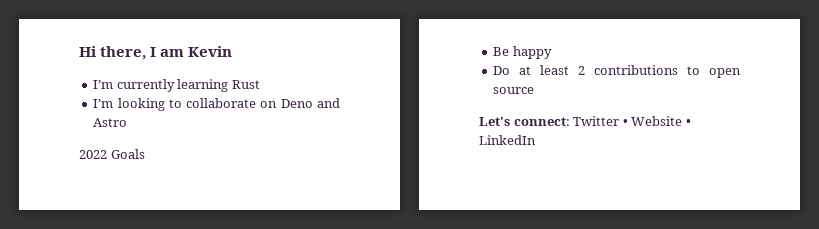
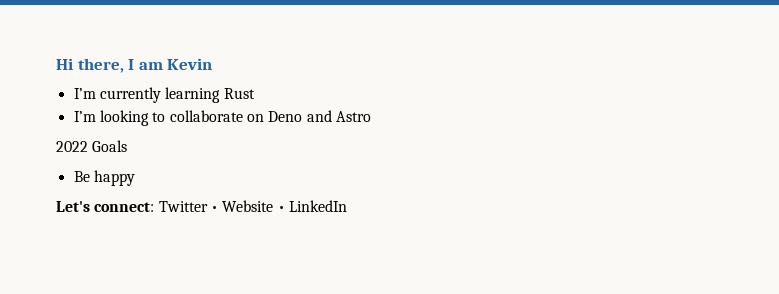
- Do at least 2 contributions to open source

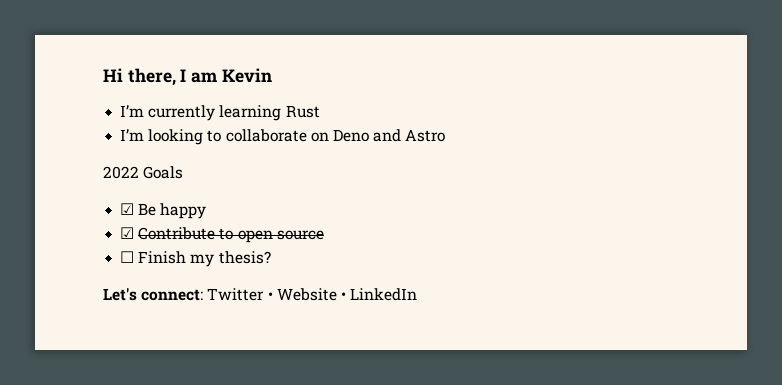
- Be happy
+ ☑ Be happy
+ ☑ Contribute to open source
+ ☐ Finish my thesis?

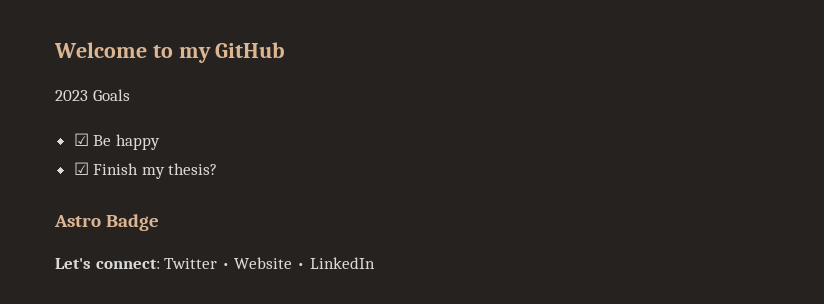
- Hi there, I am Kevin
- I’m currently learning Rust
- I’m looking to collaborate on Deno and Astro
- 2022 Goals
+ Welcome to my GitHub
+ 2023 Goals
- ☑ Contribute to open source
- ☐ Finish my thesis?
+ ☑ Finish my thesis?
+ Astro Badge

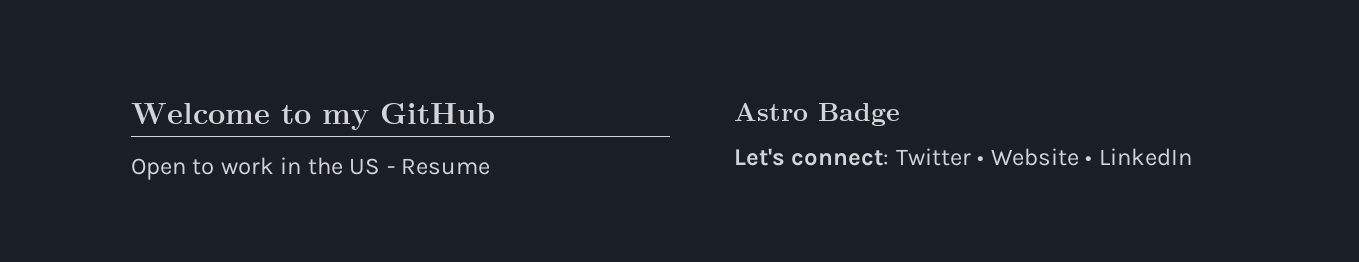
- 2023 Goals
- ☑ Be happy
- ☑ Finish my thesis?
+ Open to work in the US - Resume

